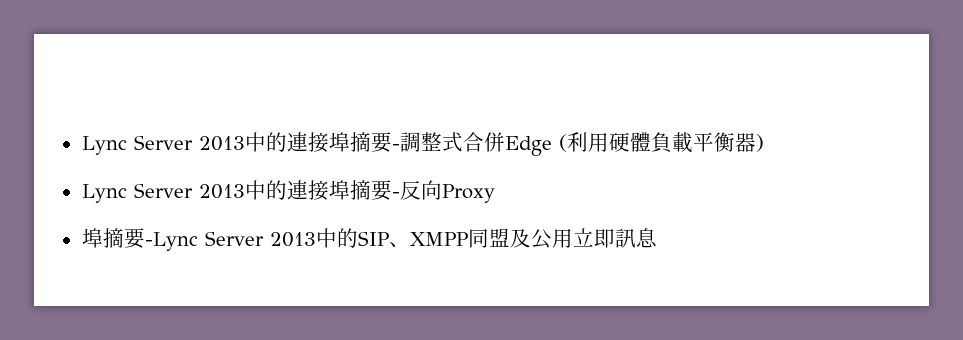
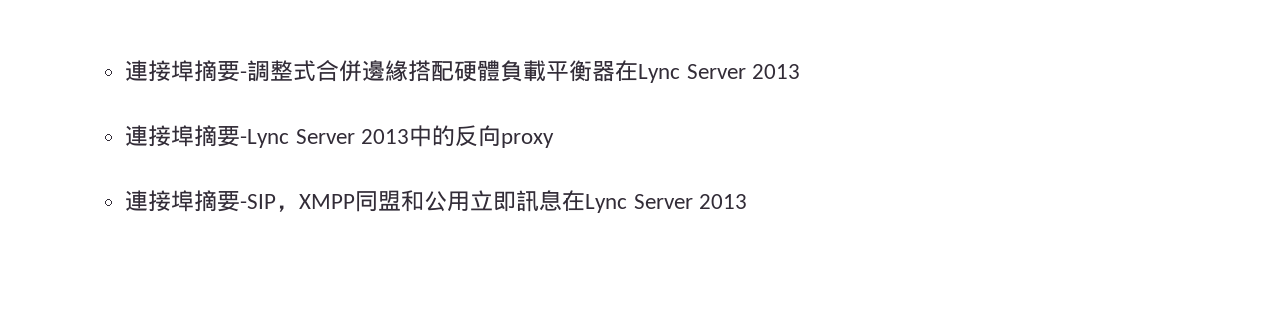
- Lync Server 2013中的連接埠摘要-調整式合併Edge (利用硬體負載平衡器)
- Lync Server 2013中的連接埠摘要-反向Proxy
- 埠摘要-Lync Server 2013中的SIP、XMPP同盟及公用立即訊息
+ 連接埠摘要-調整式合併邊緣搭配硬體負載平衡器在Lync Server 2013
+ 連接埠摘要-Lync Server 2013中的反向proxy
+ 連接埠摘要-SIP，XMPP同盟和公用立即訊息在Lync Server 2013

